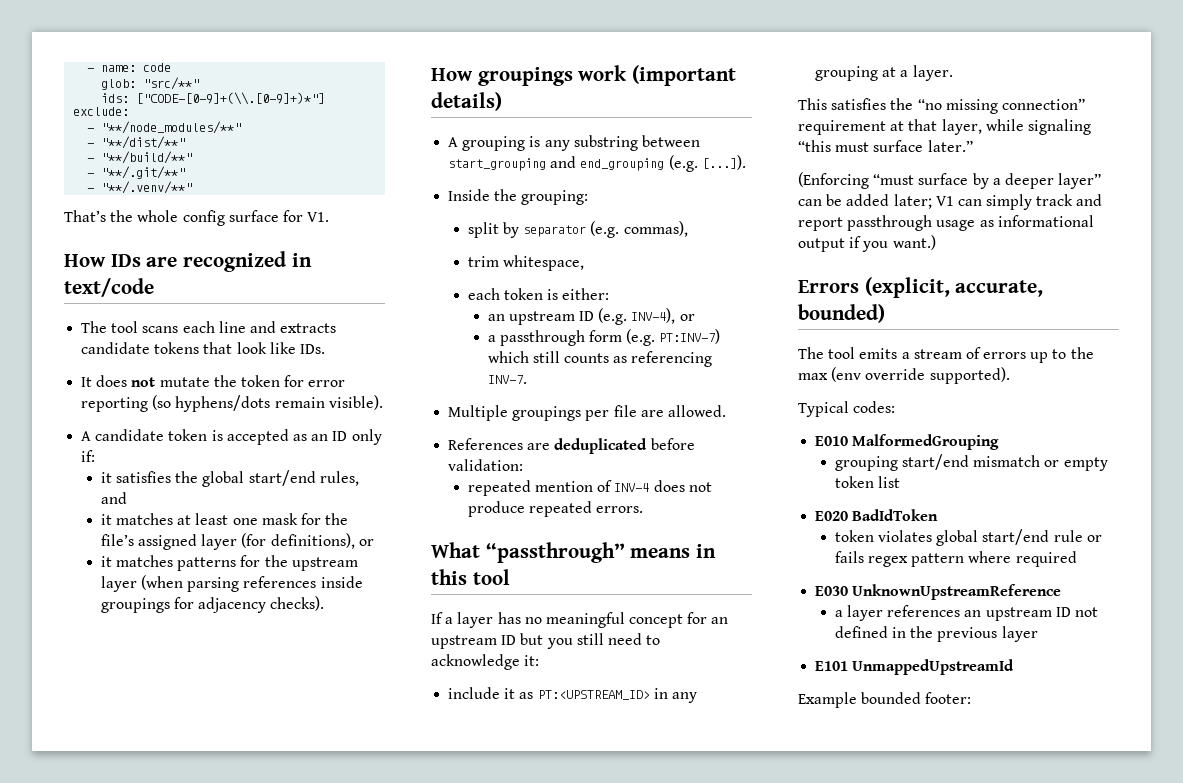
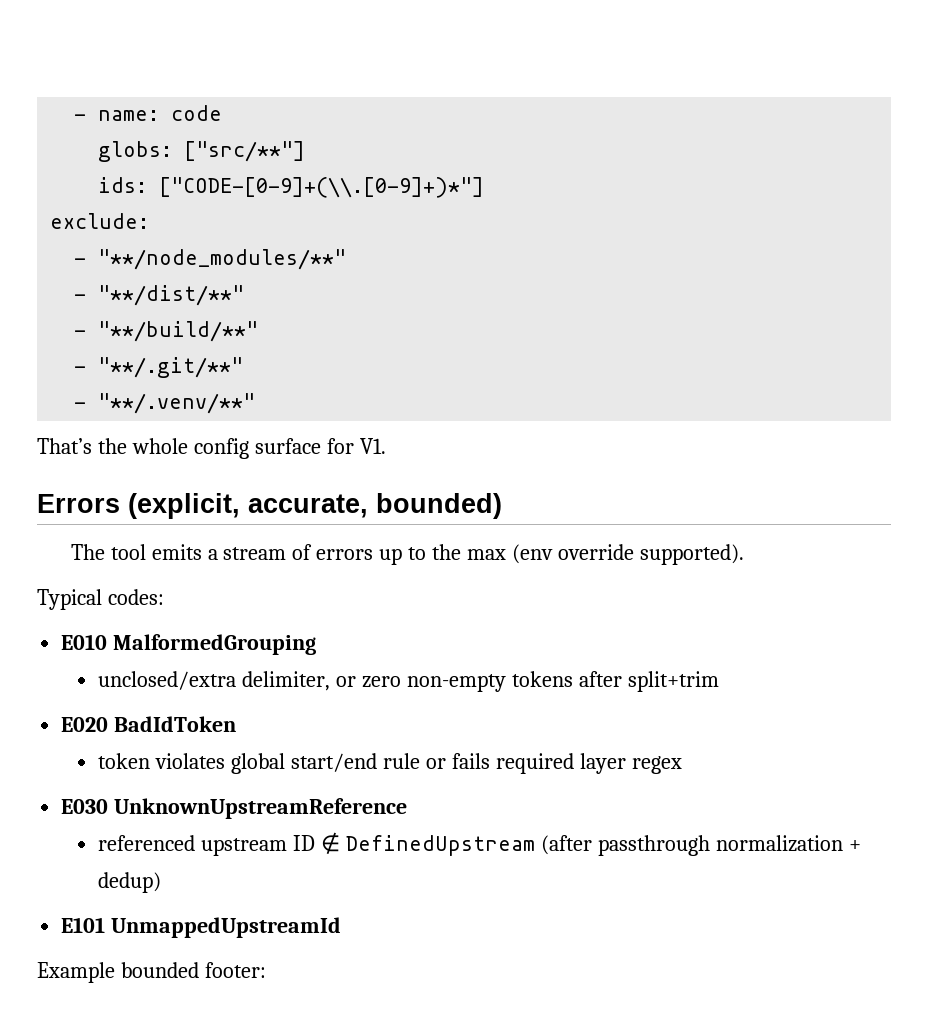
- glob: "src/**"
+ globs: ["src/**"]
- How IDs are recognized in text/code
- The tool scans each line and extracts candidate tokens that look like IDs.
- It does not mutate the token for error reporting (so hyphens/dots remain visible).
- A candidate token is accepted as an ID only if:
- it satisfies the global start/end rules, and
- it matches at least one mask for the file’s assigned layer (for definitions), or
- it matches patterns for the upstream layer (when parsing references inside groupings for adjacency checks).
- How groupings work (important details)
- A grouping is any substring between start_grouping and end_grouping (e.g. [...]).
- Inside the grouping:
- split by separator (e.g. commas),
- trim whitespace,
- each token is either:
- an upstream ID (e.g. INV-4), or
- a passthrough form (e.g. PT:INV-7) which still counts as referencing INV-7.
- Multiple groupings per file are allowed.
- References are deduplicated before validation:
- repeated mention of INV-4 does not produce repeated errors.
- What “passthrough” means in this tool
- If a layer has no meaningful concept for an upstream ID but you still need to acknowledge it:
- include it as PT:<UPSTREAM_ID> in any grouping at a layer.
- This satisfies the “no missing connection” requirement at that layer, while signaling “this must surface later.”
- (Enforcing “must surface by a deeper layer” can be added later; V1 can simply track and report passthrough usage as informational output if you want.)
- grouping start/end mismatch or empty token list
+ unclosed/extra delimiter, or zero non-empty tokens after split+trim
- token violates global start/end rule or fails regex pattern where required
+ token violates global start/end rule or fails required layer regex
- a layer references an upstream ID not defined in the previous layer
+ referenced upstream ID ∉ DefinedUpstream (after passthrough normalization + dedup)

